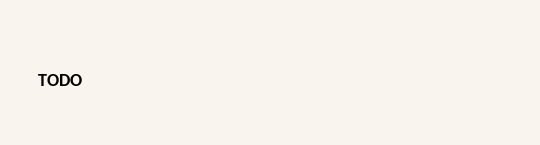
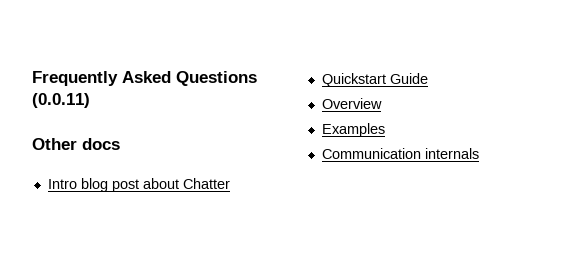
- TODO
+ Frequently Asked Questions (0.0.11)
+ Other docs
+ Intro blog post about Chatter
+ Quickstart Guide
+ Overview
+ Examples
+ Communication internals

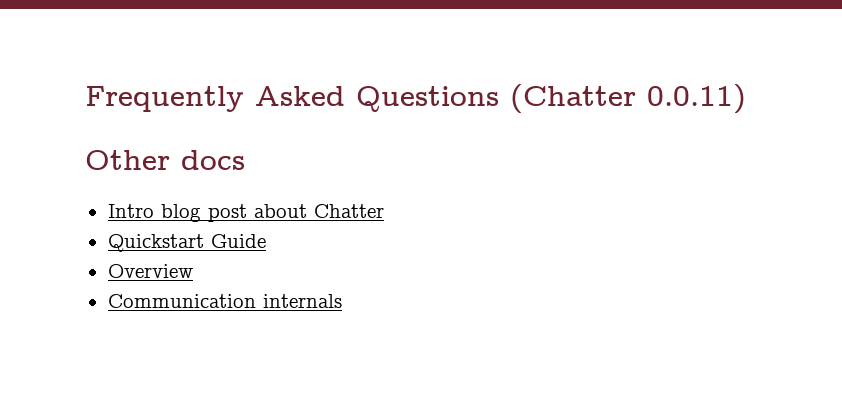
- Frequently Asked Questions (0.0.11)
+ Frequently Asked Questions (Chatter 0.0.11)
- Examples

